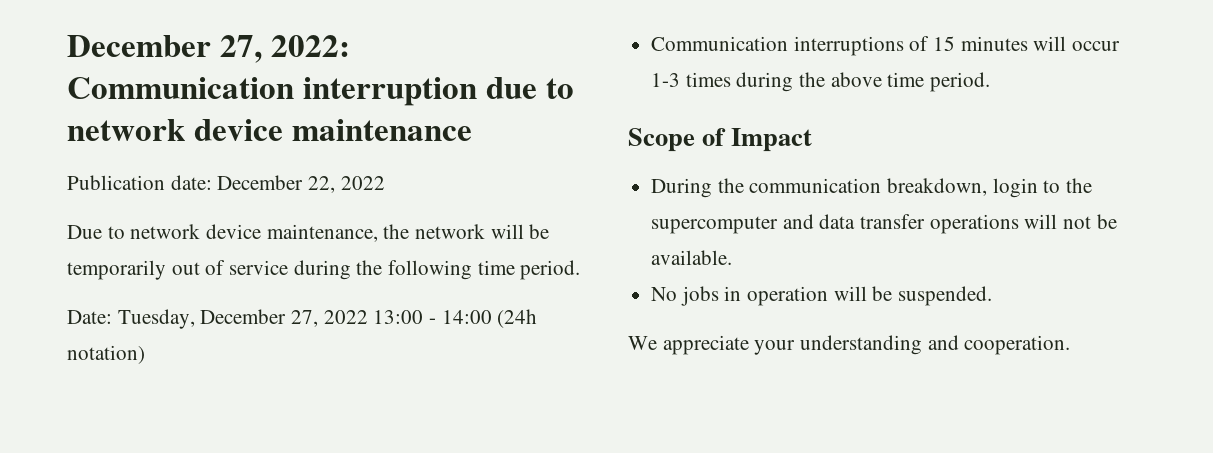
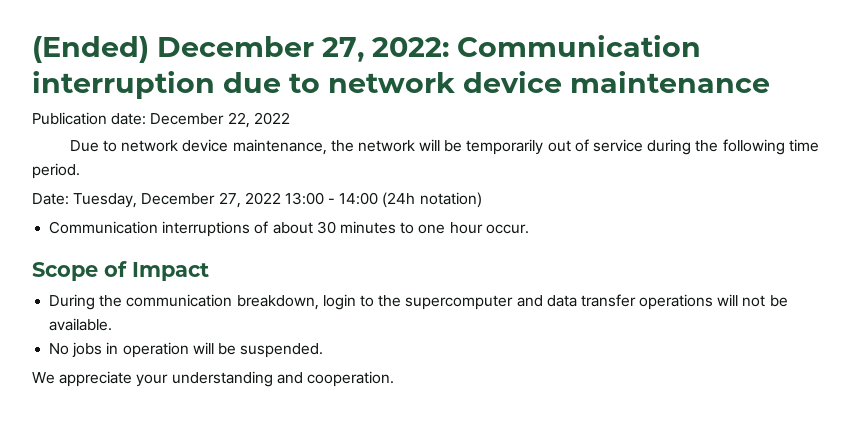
- December 27, 2022: Communication interruption due to network device maintenance
+ (Ended) December 27, 2022: Communication interruption due to network device maintenance
- Communication interruptions of 15 minutes will occur 1-3 times during the above time period.
+ Communication interruptions of about 30 minutes to one hour occur.

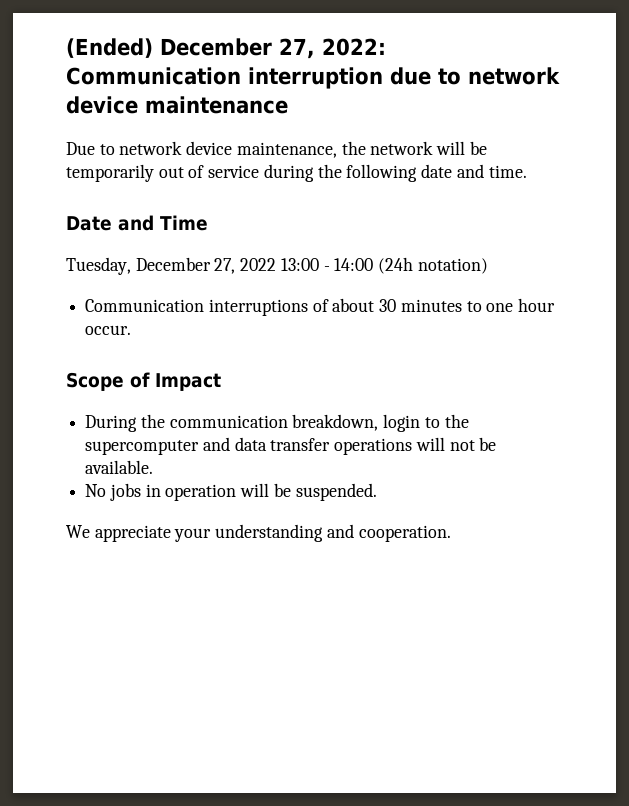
- Publication date: December 22, 2022
- Due to network device maintenance, the network will be temporarily out of service during the following time period.
- Date: Tuesday, December 27, 2022 13:00 - 14:00 (24h notation)
+ Due to network device maintenance, the network will be temporarily out of service during the following date and time.
+ Date and Time
+ Tuesday, December 27, 2022 13:00 - 14:00 (24h notation)

